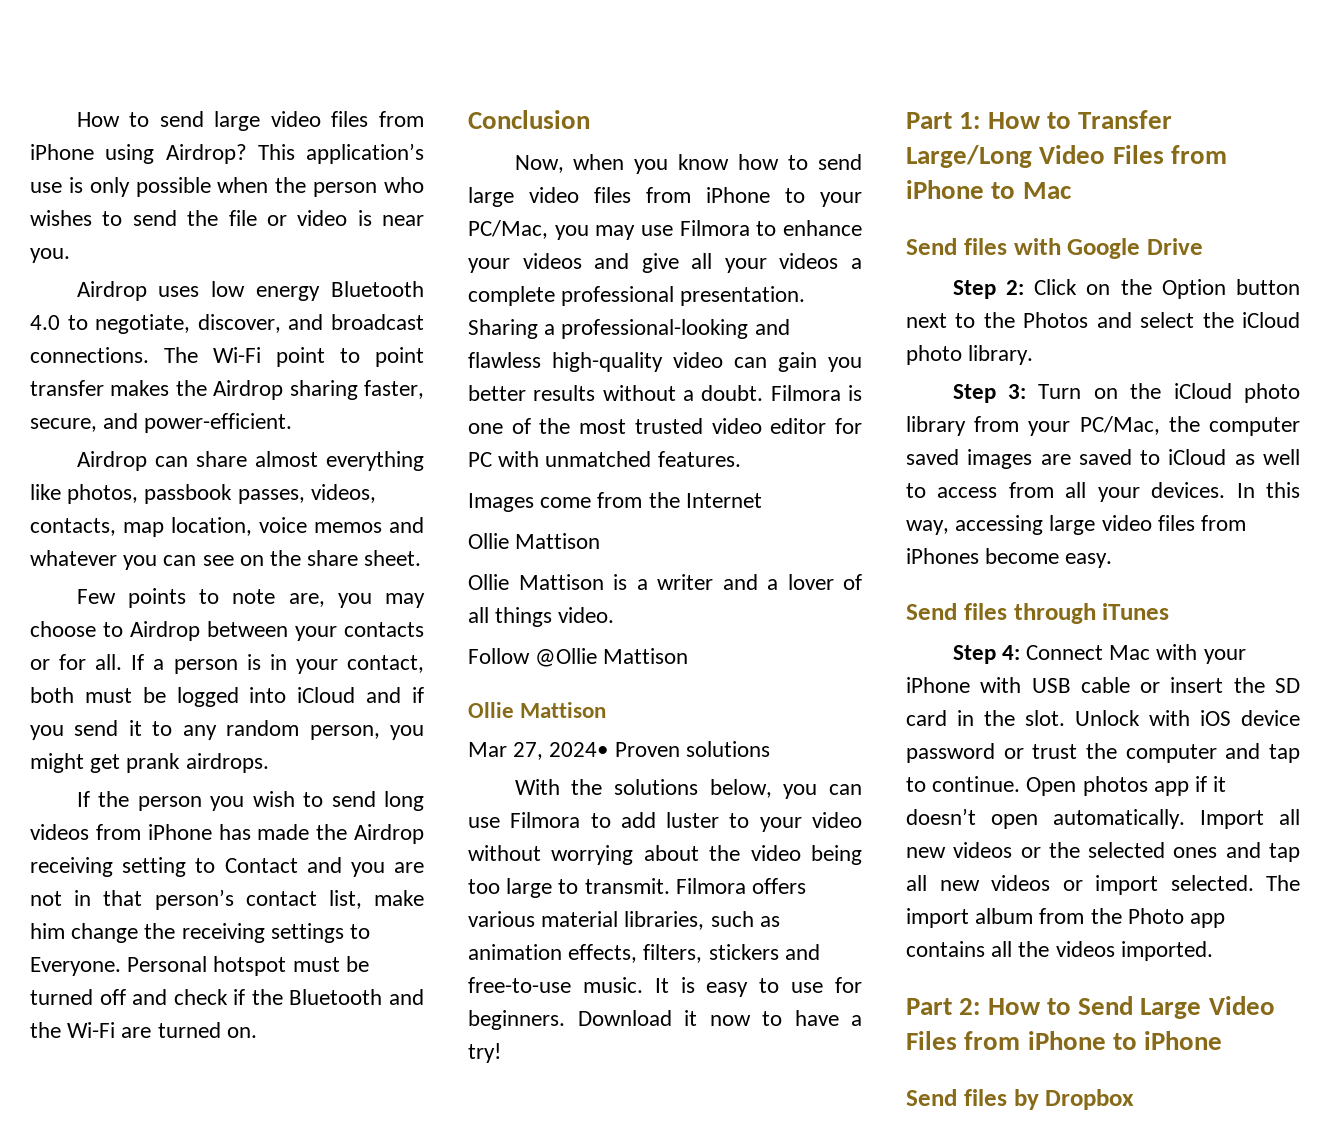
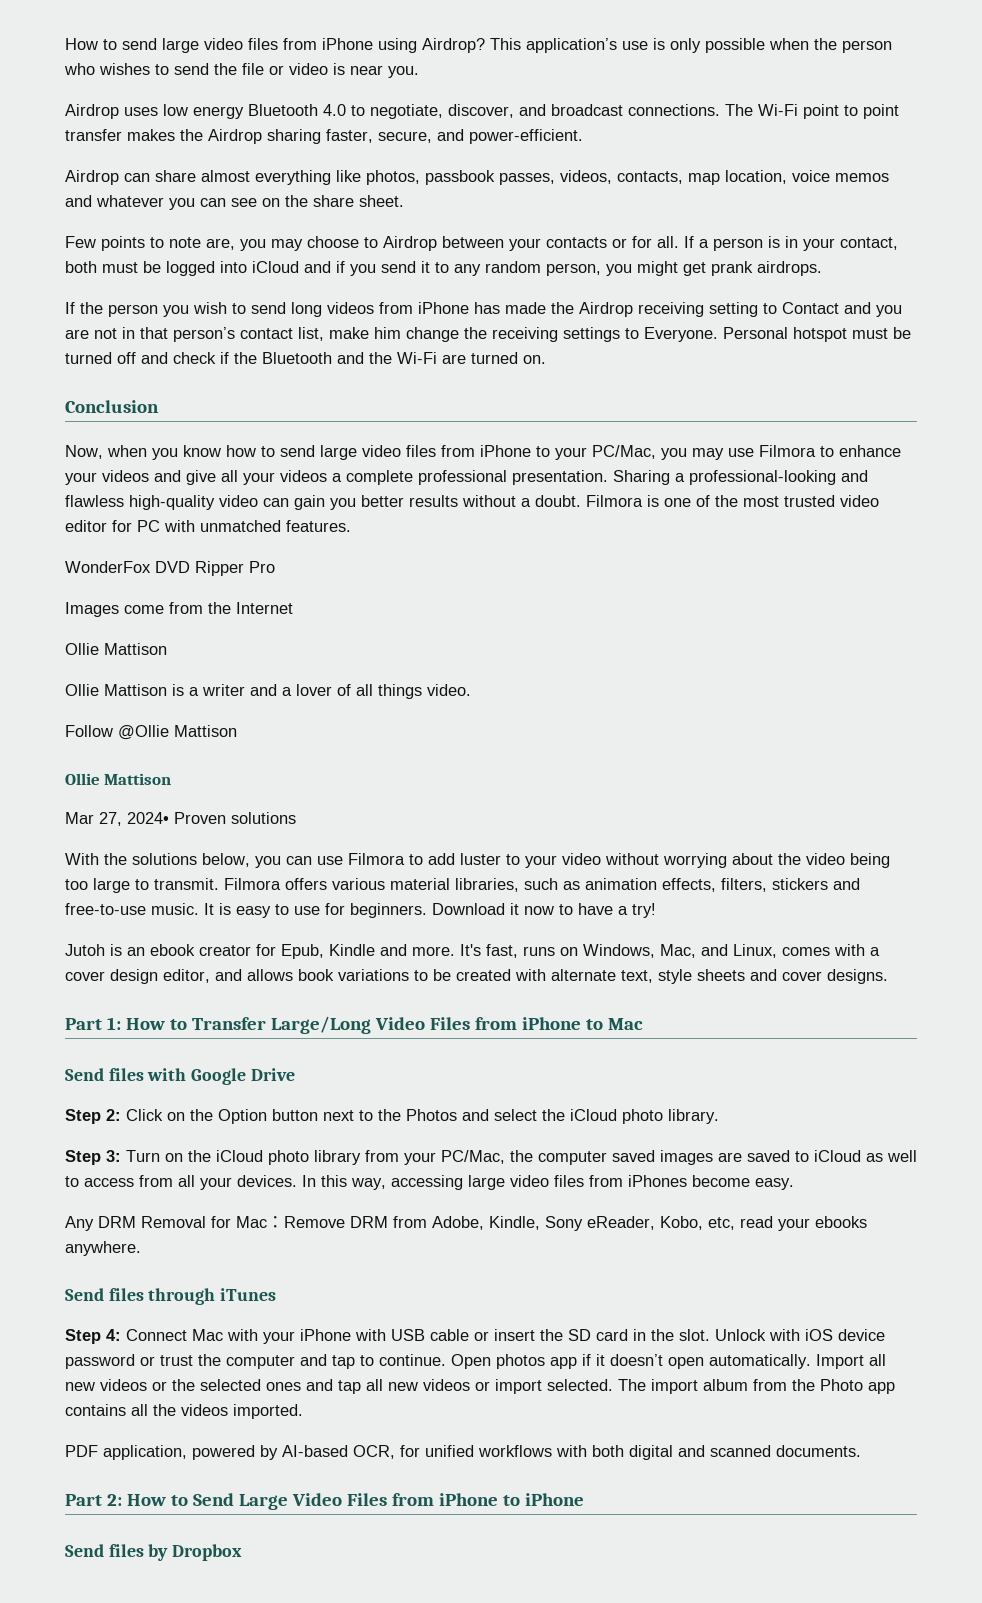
+ WonderFox DVD Ripper Pro
+ Jutoh is an ebook creator for Epub, Kindle and more. It's fast, runs on Windows, Mac, and Linux, comes with a cover design editor, and allows book variations to be created with alternate text, style sheets and cover designs.
+ Any DRM Removal for Mac：Remove DRM from Adobe, Kindle, Sony eReader, Kobo, etc, read your ebooks anywhere.
+ PDF application, powered by AI-based OCR, for unified workflows with both digital and scanned documents.

